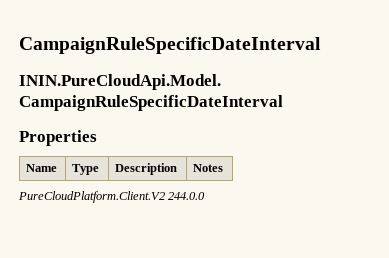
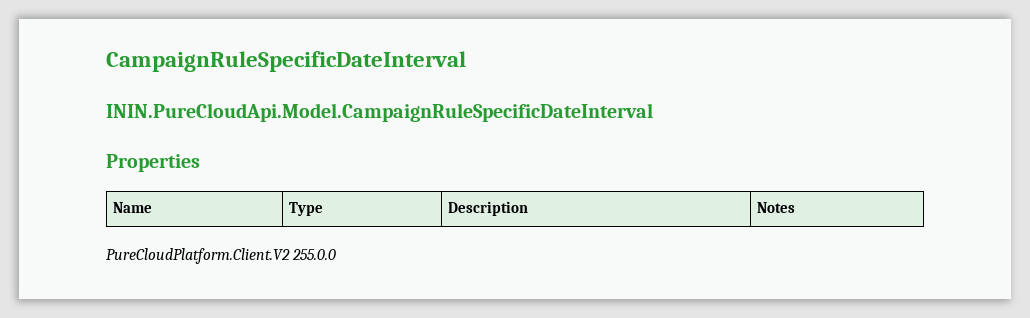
- PureCloudPlatform.Client.V2 244.0.0
+ PureCloudPlatform.Client.V2 255.0.0

